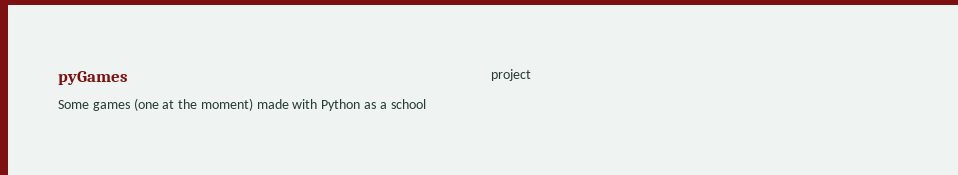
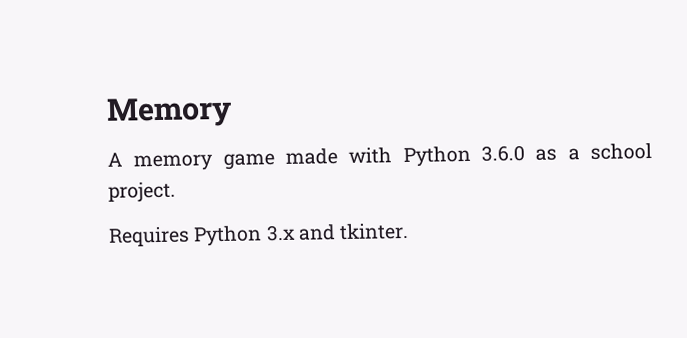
- pyGames
- Some games (one at the moment) made with Python as a school project
+ Memory
+ A memory game made with Python 3.6.0 as a school project.
+ Requires Python 3.x and tkinter.

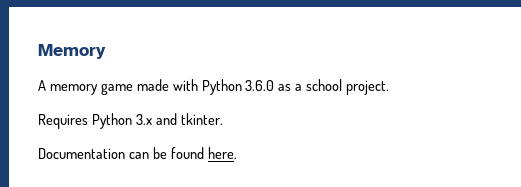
+ Documentation can be found here.

